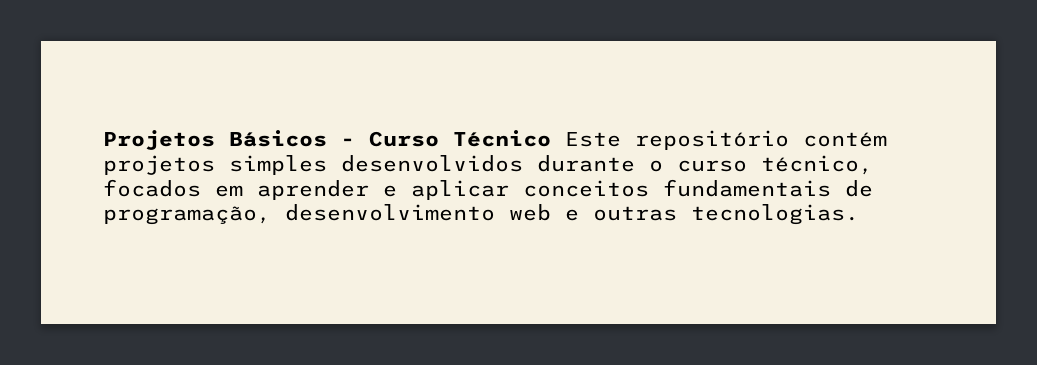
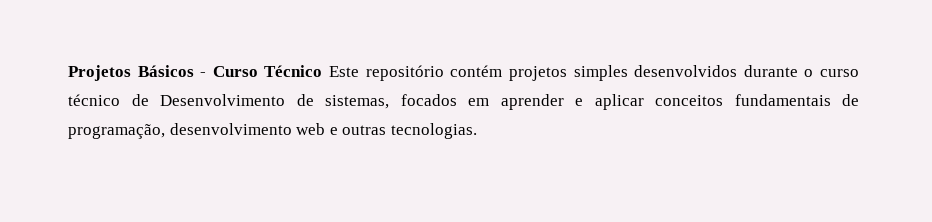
- Projetos Básicos - Curso Técnico Este repositório contém projetos simples desenvolvidos durante o curso técnico, focados em aprender e aplicar conceitos fundamentais de programação, desenvolvimento web e outras tecnologias.
+ Projetos Básicos - Curso Técnico Este repositório contém projetos simples desenvolvidos durante o curso técnico de Desenvolvimento de sistemas, focados em aprender e aplicar conceitos fundamentais de programação, desenvolvimento web e outras tecnologias.

